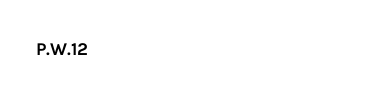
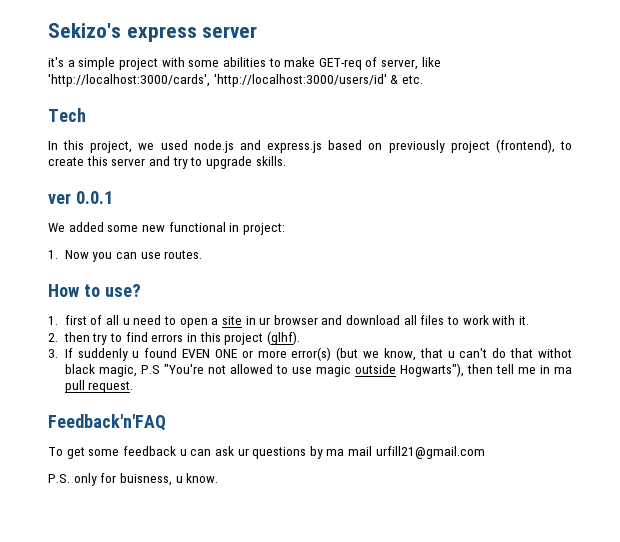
- P.W.12
+ Sekizo's express server
+ it's a simple project with some abilities to make GET-req of server, like 'http://localhost:3000/cards', 'http://localhost:3000/users/id' & etc.
+ Tech
+ In this project, we used node.js and express.js based on previously project (frontend), to create this server and try to upgrade skills.
+ ver 0.0.1
+ We added some new functional in project:
+ 1. Now you can use routes.
+ How to use?
+ 1. first of all u need to open a site in ur browser and download all files to work with it.
+ 2. then try to find errors in this project (glhf).
+ 3. If suddenly u found EVEN ONE or more error(s) (but we know, that u can't do that withot black magic, P.S "You're not allowed to use magic outside Hogwarts"), then tell me in ma pull request.
+ Feedback'n'FAQ
+ To get some feedback u can ask ur questions by ma mail urfill21@gmail.com
+ P.S. only for buisness, u know.

